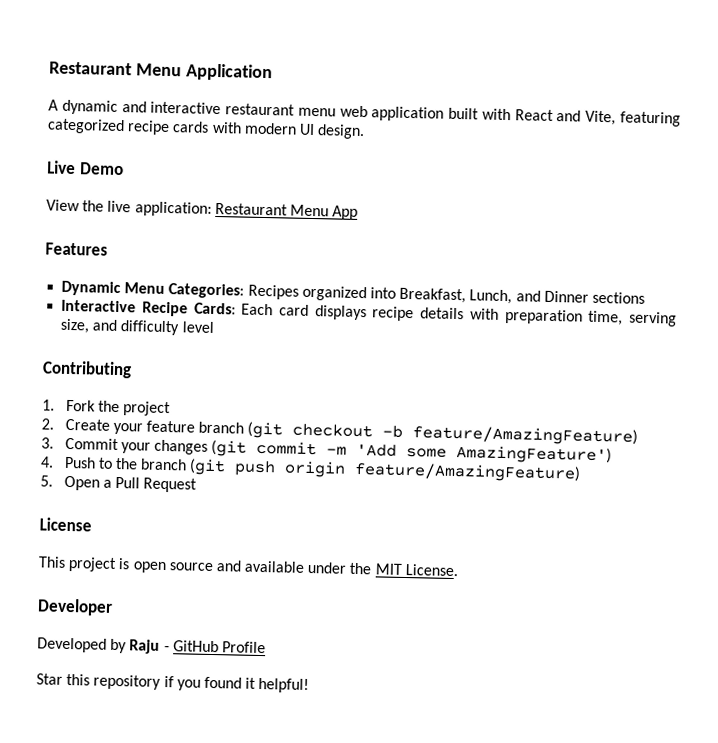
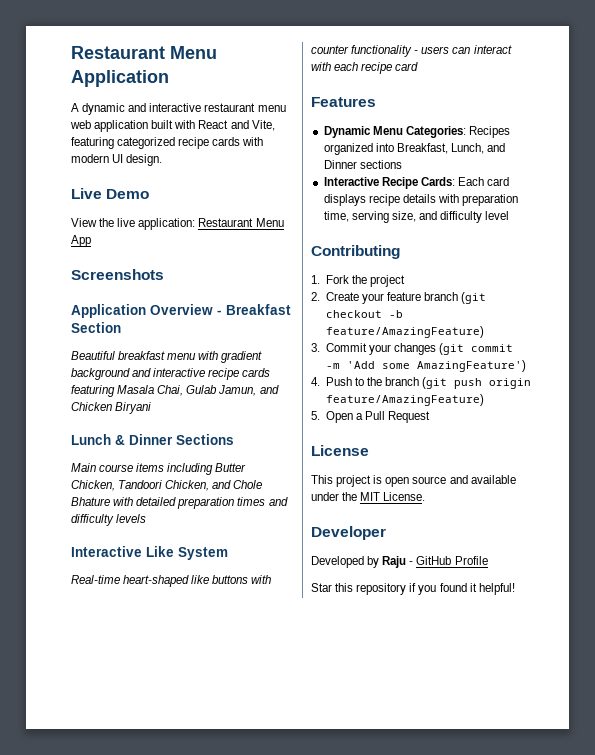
+ Screenshots
+ Application Overview - Breakfast Section
+ Beautiful breakfast menu with gradient background and interactive recipe cards featuring Masala Chai, Gulab Jamun, and Chicken Biryani
+ Lunch & Dinner Sections
+ Main course items including Butter Chicken, Tandoori Chicken, and Chole Bhature with detailed preparation times and difficulty levels
+ Interactive Like System
+ Real-time heart-shaped like buttons with counter functionality - users can interact with each recipe card

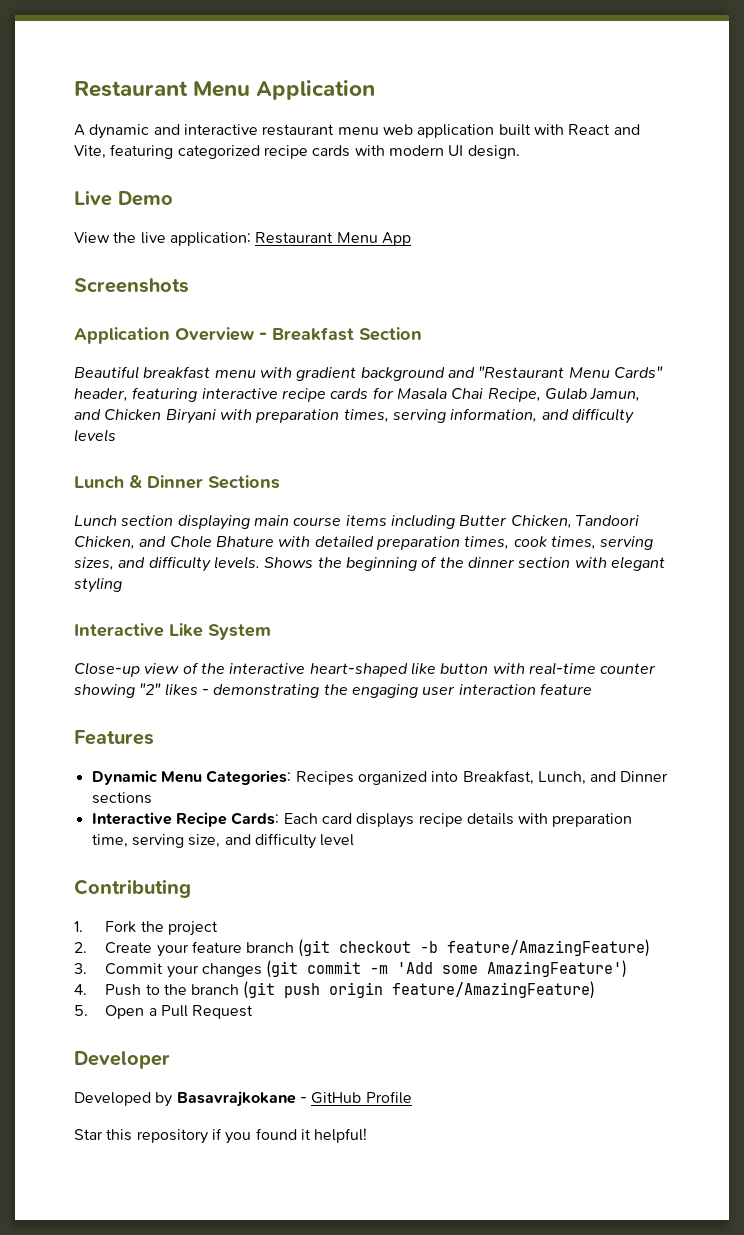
- Beautiful breakfast menu with gradient background and interactive recipe cards featuring Masala Chai, Gulab Jamun, and Chicken Biryani
+ Beautiful breakfast menu with gradient background and "Restaurant Menu Cards" header, featuring interactive recipe cards for Masala Chai Recipe, Gulab Jamun, and Chicken Biryani with preparation times, serving information, and difficulty levels
- Main course items including Butter Chicken, Tandoori Chicken, and Chole Bhature with detailed preparation times and difficulty levels
+ Lunch section displaying main course items including Butter Chicken, Tandoori Chicken, and Chole Bhature with detailed preparation times, cook times, serving sizes, and difficulty levels. Shows the beginning of the dinner section with elegant styling
  Interactive Like System
- Real-time heart-shaped like buttons with counter functionality - users can interact with each recipe card
+ Close-up view of the interactive heart-shaped like button with real-time counter showing "2" likes - demonstrating the engaging user interaction feature
- License
- This project is open source and available under the MIT License.
- Developed by Raju - GitHub Profile
+ Developed by Basavrajkokane - GitHub Profile

